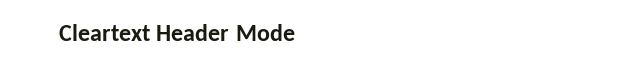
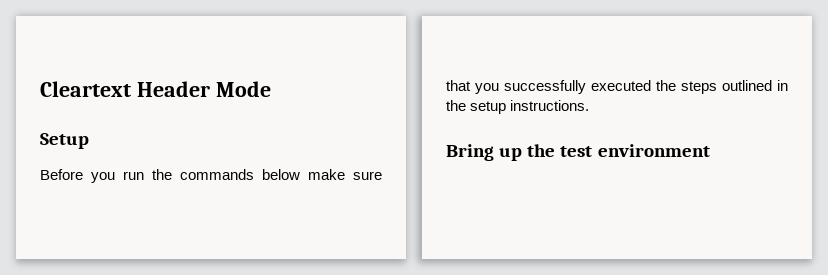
+ Setup
+ Before you run the commands below make sure that you successfully executed the steps outlined in the setup instructions.
+ Bring up the test environment

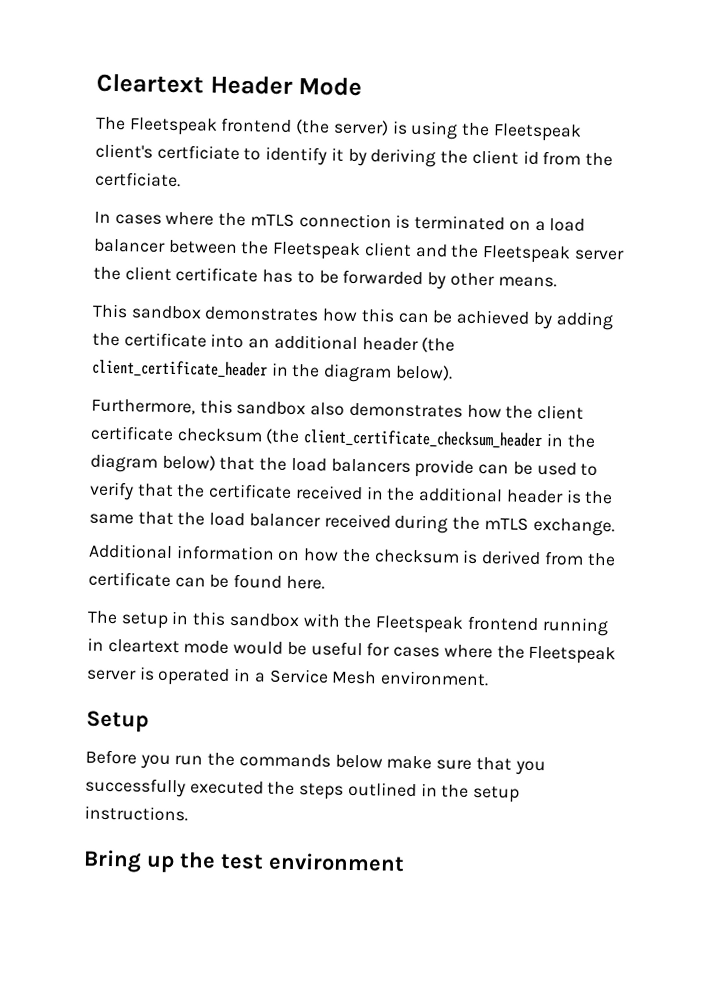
+ The Fleetspeak frontend (the server) is using the Fleetspeak client's certficiate to identify it by deriving the client id from the certficiate.
+ In cases where the mTLS connection is terminated on a load balancer between the Fleetspeak client and the Fleetspeak server the client certificate has to be forwarded by other means.
+ This sandbox demonstrates how this can be achieved by adding the certificate into an additional header (the client_certificate_header in the diagram below).
+ Furthermore, this sandbox also demonstrates how the client certificate checksum (the client_certificate_checksum_header in the diagram below) that the load balancers provide can be used to verify that the certificate received in the additional header is the same that the load balancer received during the mTLS exchange.
+ Additional information on how the checksum is derived from the certificate can be found here.
+ The setup in this sandbox with the Fleetspeak frontend running in cleartext mode would be useful for cases where the Fleetspeak server is operated in a Service Mesh environment.

